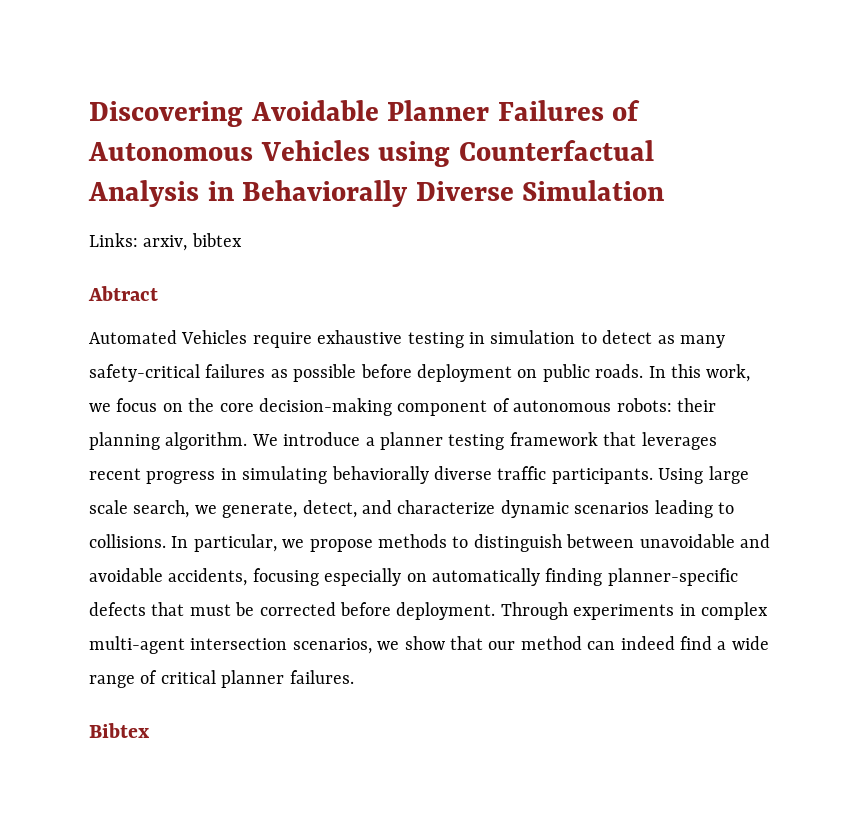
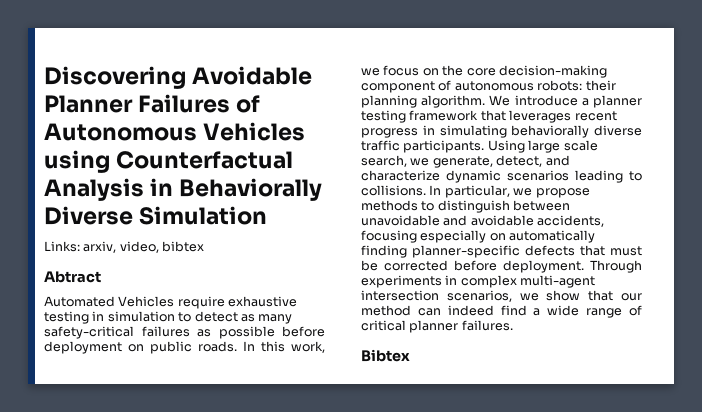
- Links: arxiv, bibtex
+ Links: arxiv, video, bibtex

